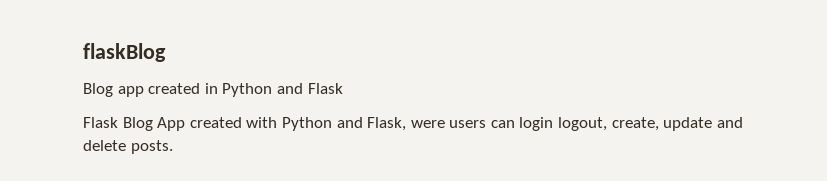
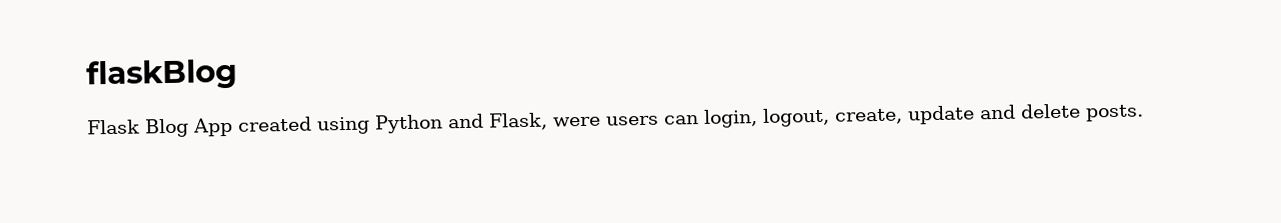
- Blog app created in Python and Flask
- Flask Blog App created with Python and Flask, were users can login logout, create, update and delete posts.
+ Flask Blog App created using Python and Flask, were users can login, logout, create, update and delete posts.

